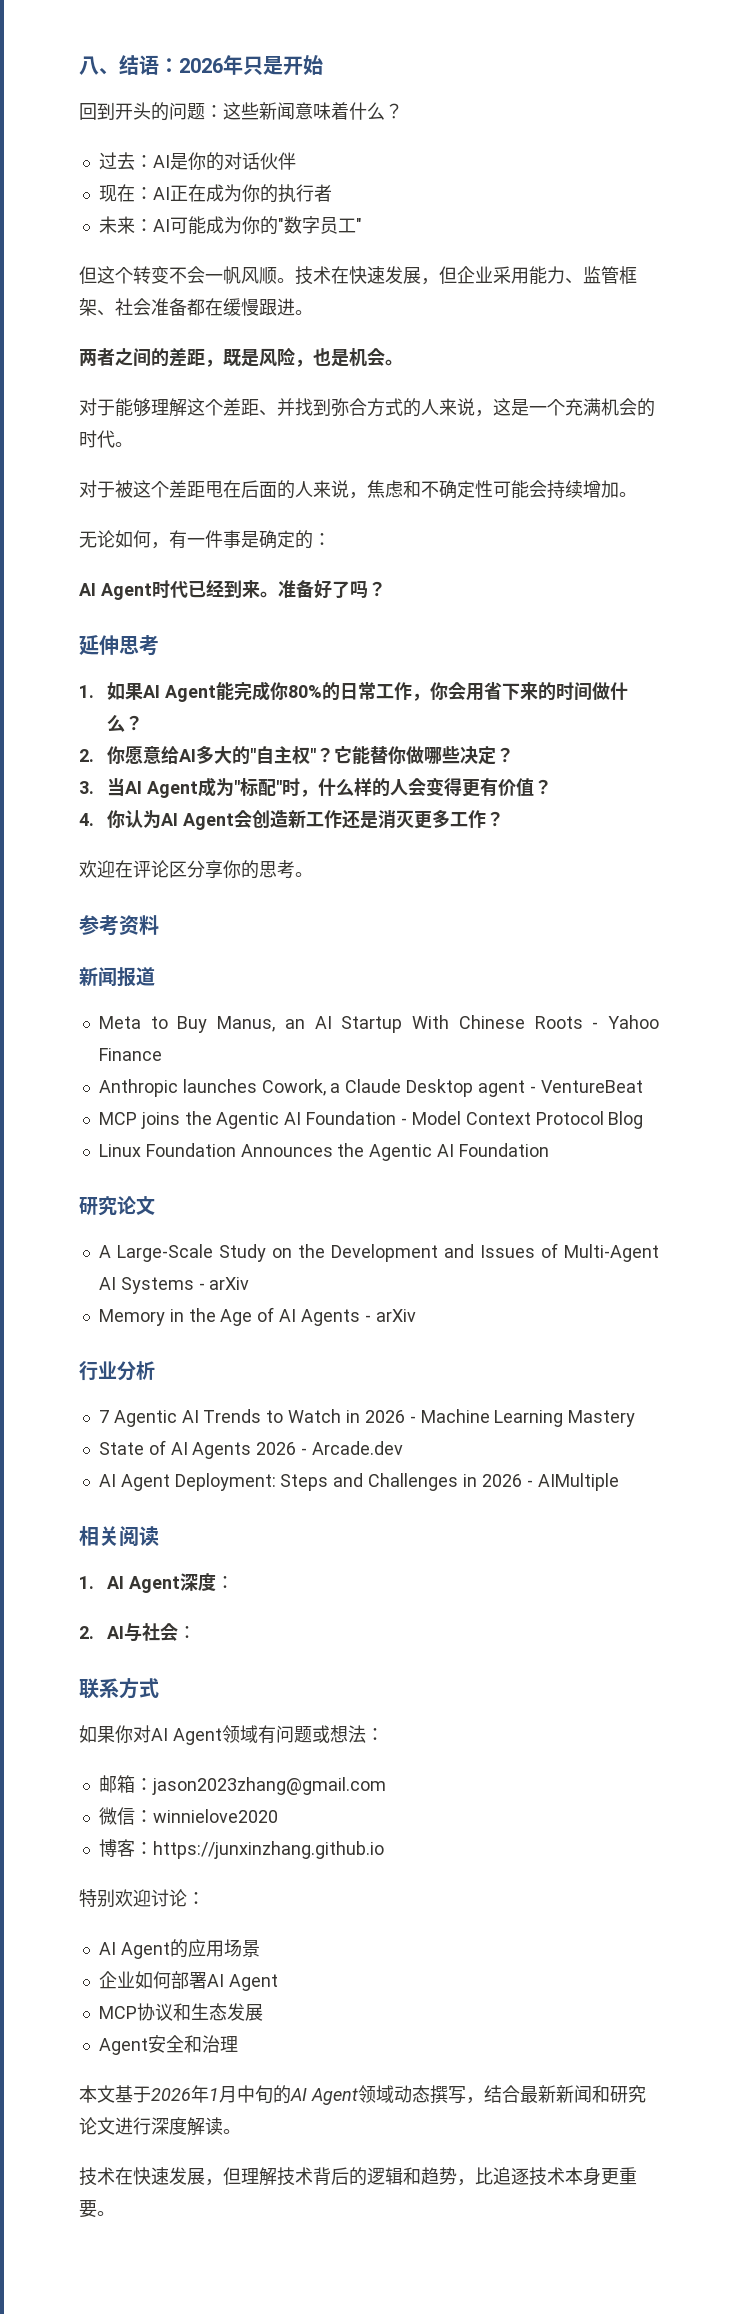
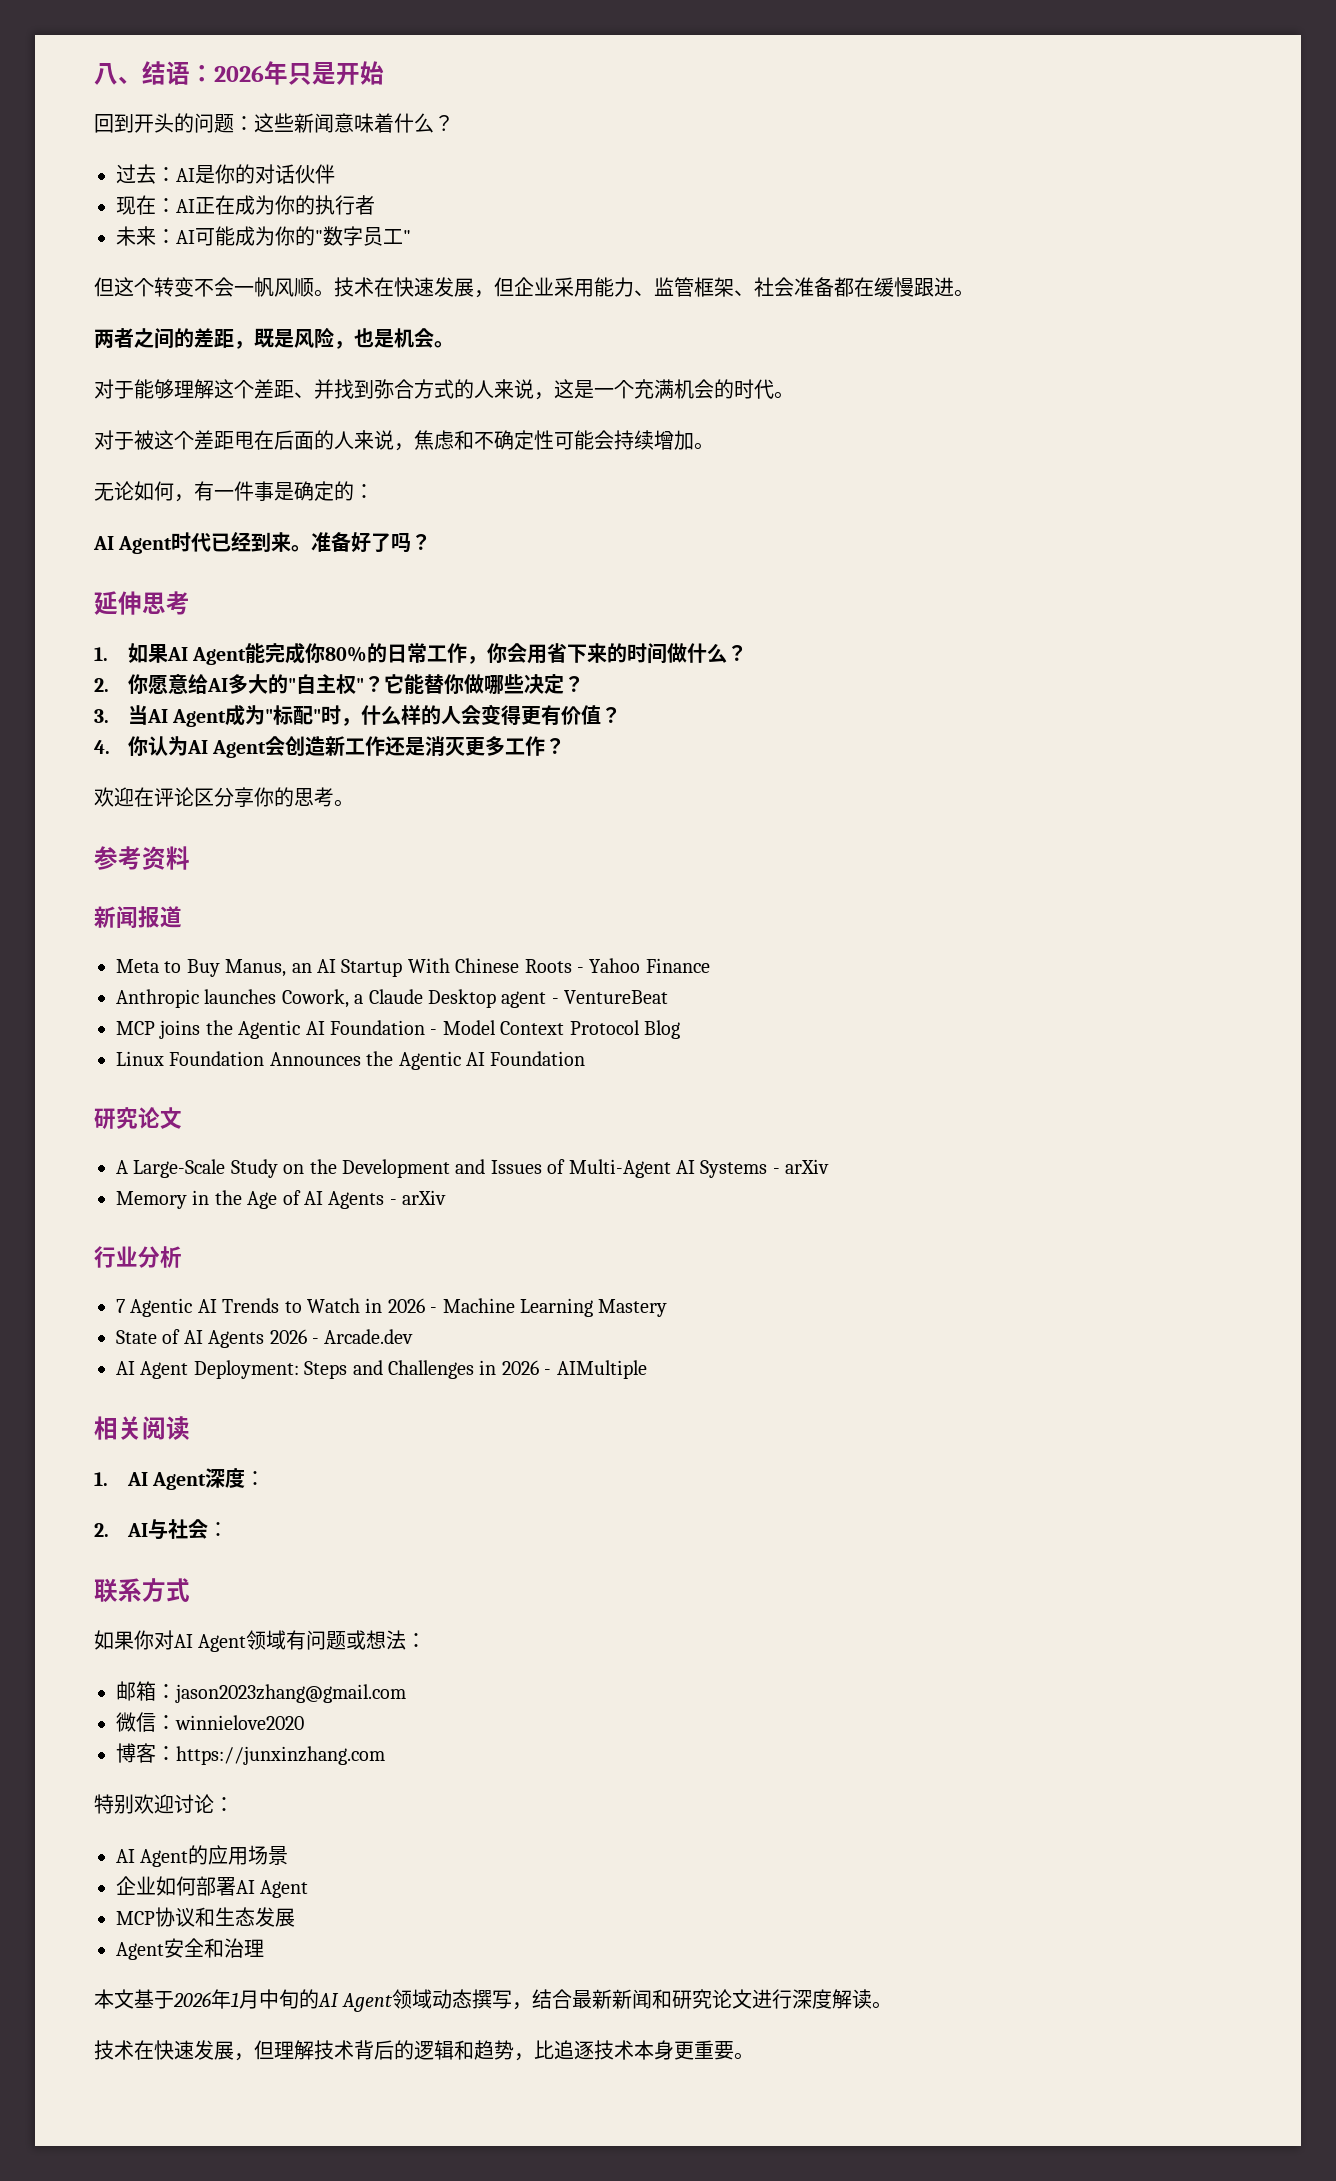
- 博客：https://junxinzhang.github.io
+ 博客：https://junxinzhang.com

